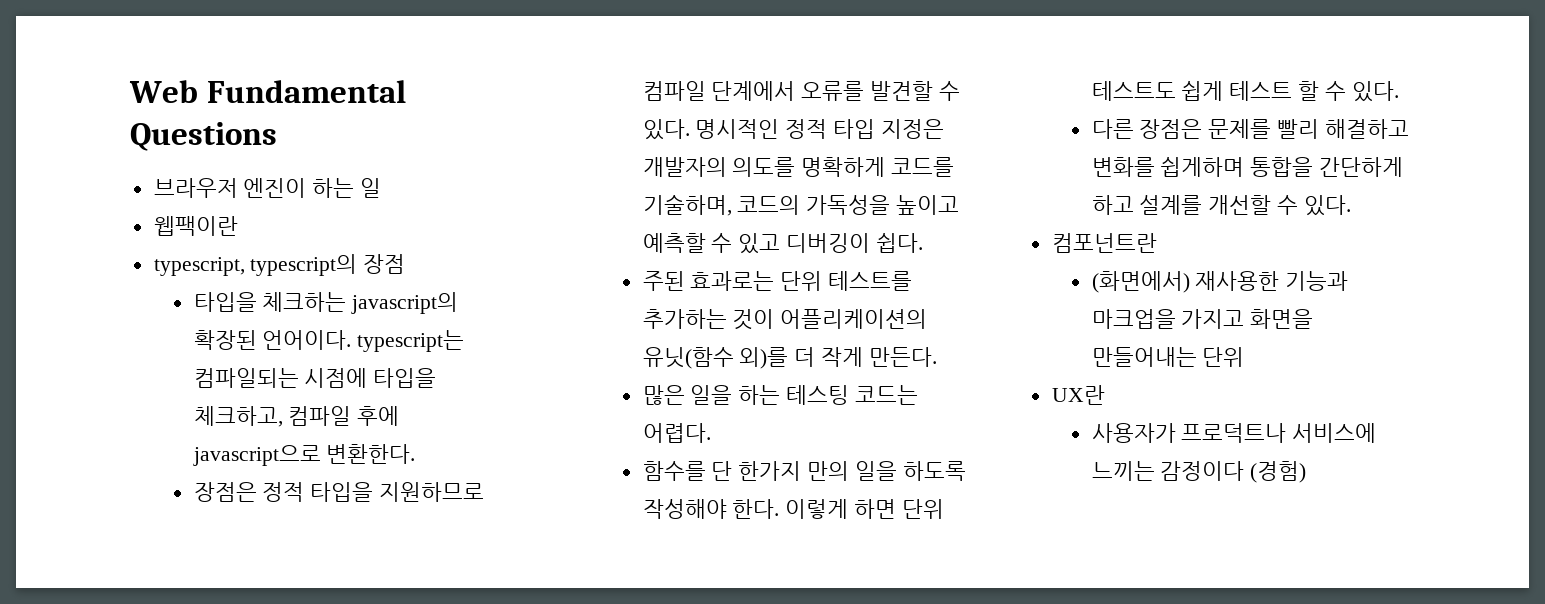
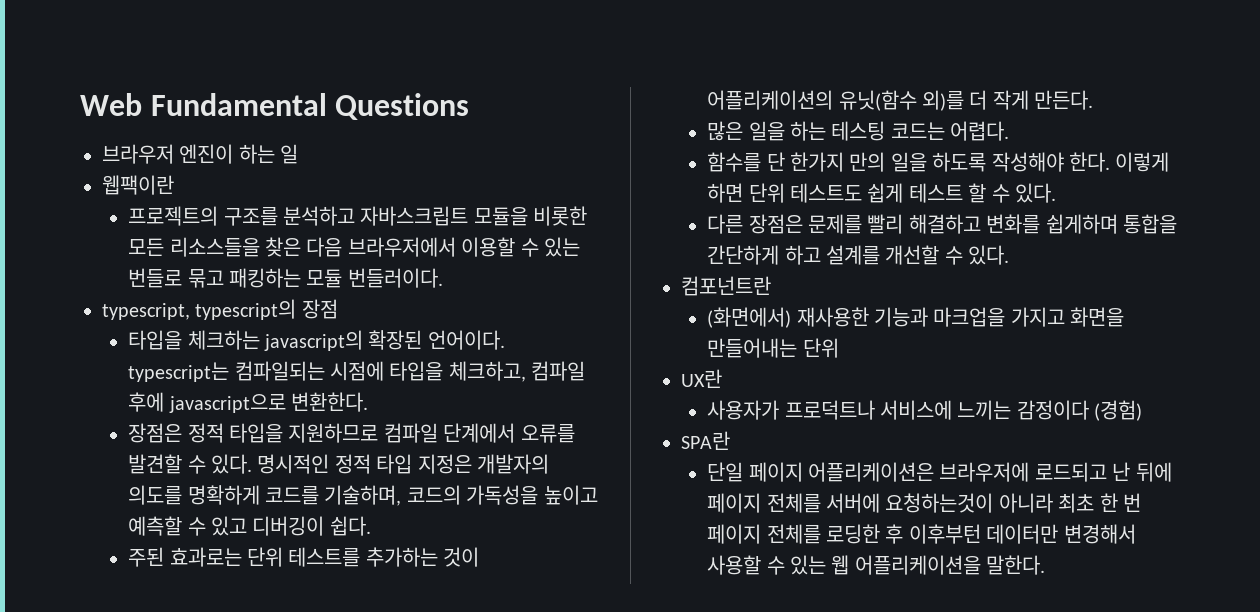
+ 프로젝트의 구조를 분석하고 자바스크립트 모듈을 비롯한 모든 리소스들을 찾은 다음 브라우저에서 이용할 수 있는 번들로 묶고 패킹하는 모듈 번들러이다.
+ SPA란
+ 단일 페이지 어플리케이션은 브라우저에 로드되고 난 뒤에 페이지 전체를 서버에 요청하는것이 아니라 최초 한 번 페이지 전체를 로딩한 후 이후부턴 데이터만 변경해서 사용할 수 있는 웹 어플리케이션을 말한다.

